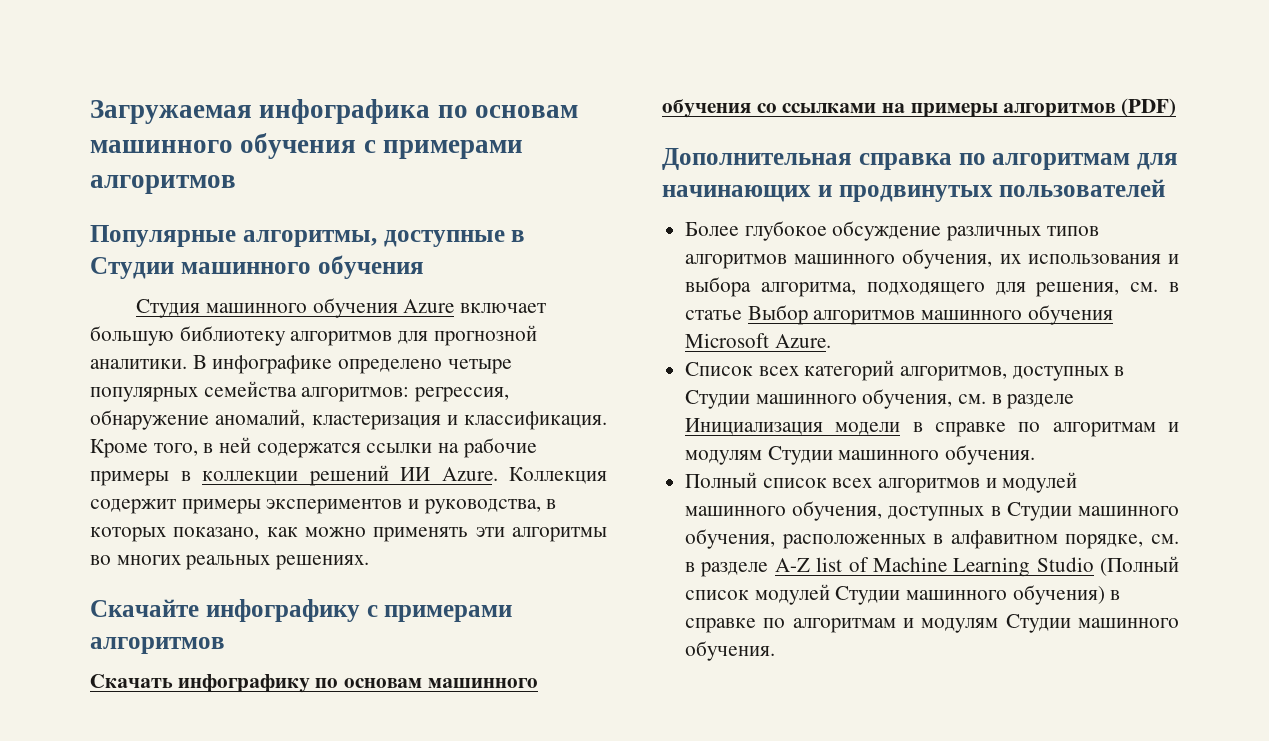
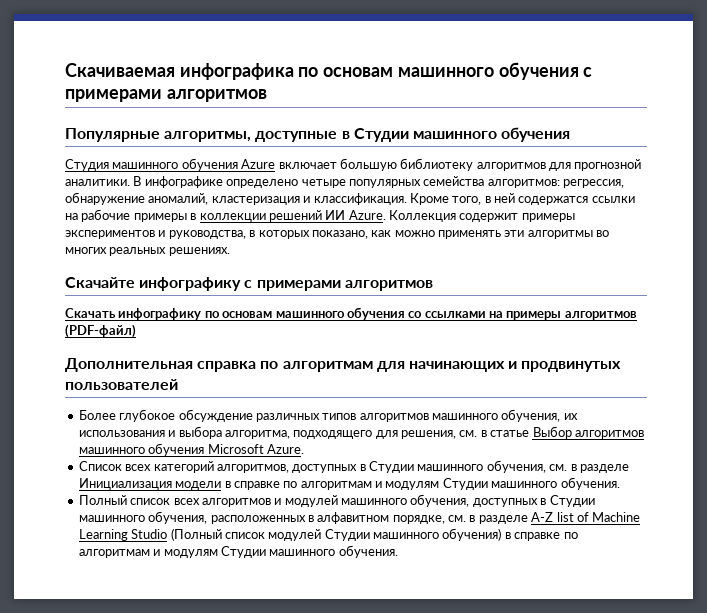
- Загружаемая инфографика по основам машинного обучения с примерами алгоритмов
+ Скачиваемая инфографика по основам машинного обучения с примерами алгоритмов
- Скачать инфографику по основам машинного обучения со ссылками на примеры алгоритмов (PDF)
+ Скачать инфографику по основам машинного обучения со ссылками на примеры алгоритмов (PDF-файл)

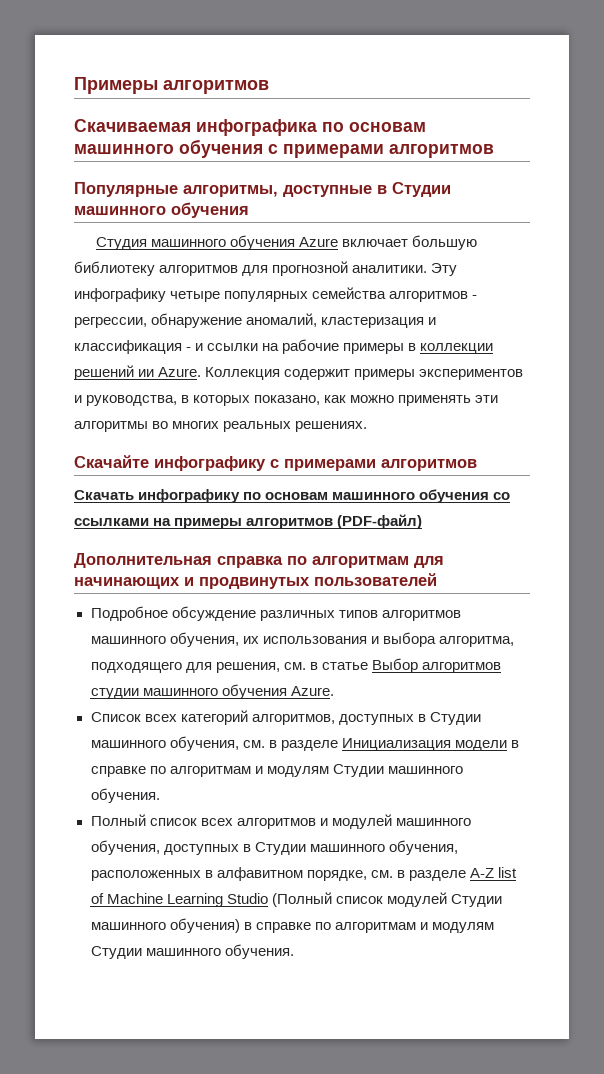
+ Примеры алгоритмов
- В инфографике определено четыре популярных семейства алгоритмов: регрессия, обнаружение аномалий, кластеризация и классификация. Кроме того, в ней содержатся ссылки на рабочие примеры в коллекции решений ИИ Azure.
+ Эту инфографику четыре популярных семейства алгоритмов - регрессии, обнаружение аномалий, кластеризация и классификация - и ссылки на рабочие примеры в коллекции решений ии Azure.
- Более глубокое обсуждение различных типов алгоритмов машинного обучения, их использования и выбора алгоритма, подходящего для решения, см. в статье Выбор алгоритмов машинного обучения Microsoft Azure.
+ Подробное обсуждение различных типов алгоритмов машинного обучения, их использования и выбора алгоритма, подходящего для решения, см. в статье Выбор алгоритмов студии машинного обучения Azure.

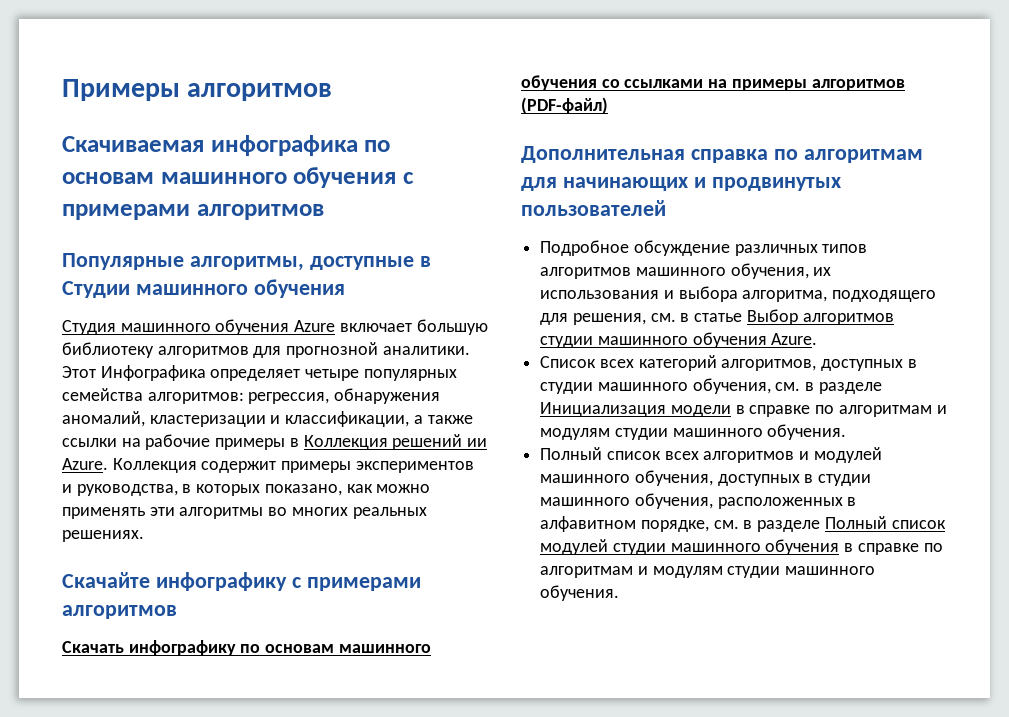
- Эту инфографику четыре популярных семейства алгоритмов - регрессии, обнаружение аномалий, кластеризация и классификация - и ссылки на рабочие примеры в коллекции решений ии Azure.
+ Этот Инфографика определяет четыре популярных семейства алгоритмов: регрессия, обнаружения аномалий, кластеризации и классификации, а также ссылки на рабочие примеры в Коллекция решений ии Azure.
- Список всех категорий алгоритмов, доступных в Студии машинного обучения, см. в разделе Инициализация модели в справке по алгоритмам и модулям Студии машинного обучения.
+ Список всех категорий алгоритмов, доступных в студии машинного обучения, см. в разделе Инициализация модели в справке по алгоритмам и модулям студии машинного обучения.
- Полный список всех алгоритмов и модулей машинного обучения, доступных в Студии машинного обучения, расположенных в алфавитном порядке, см. в разделе A-Z list of Machine Learning Studio (Полный список модулей Студии машинного обучения) в справке по алгоритмам и модулям Студии машинного обучения.
+ Полный список всех алгоритмов и модулей машинного обучения, доступных в студии машинного обучения, расположенных в алфавитном порядке, см. в разделе Полный список модулей студии машинного обучения в справке по алгоритмам и модулям студии машинного обучения.

